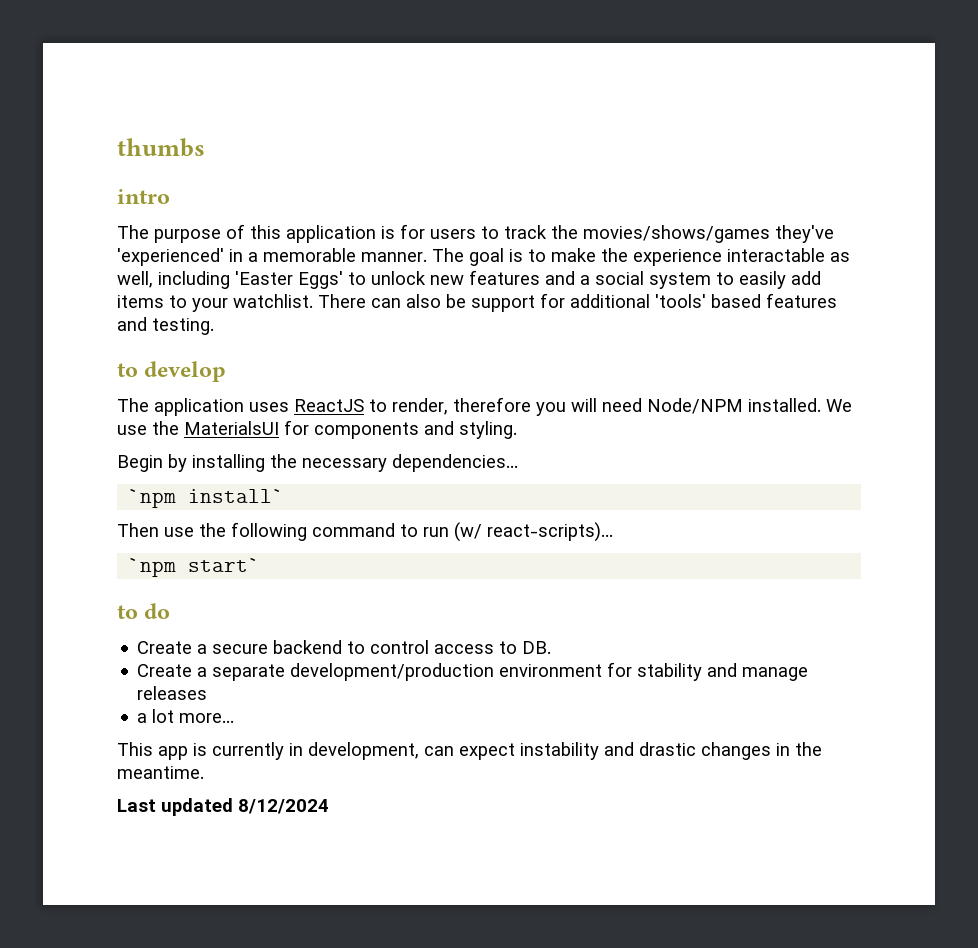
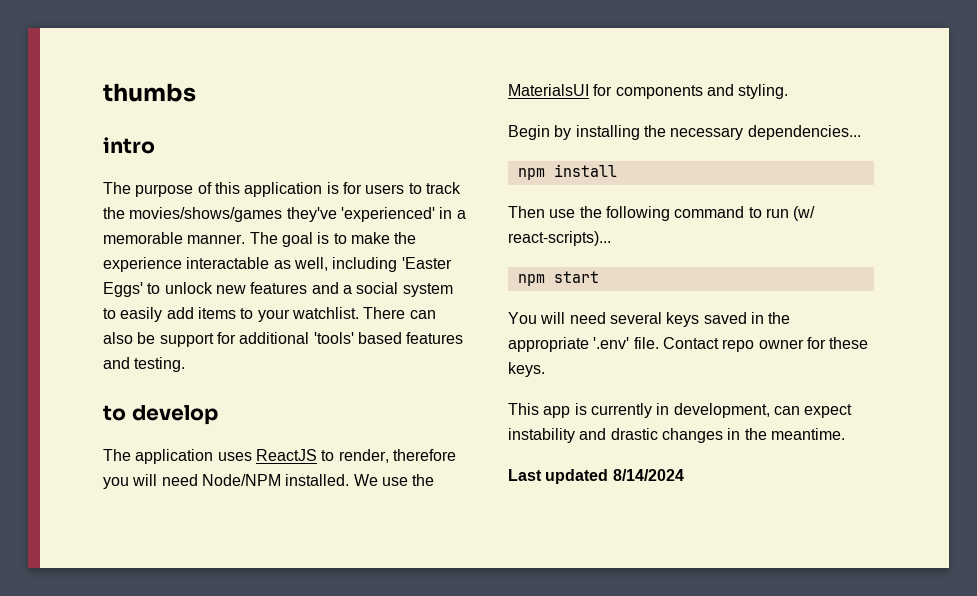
- `npm install`
+ npm install
- `npm start`
- to do
- Create a secure backend to control access to DB.
- Create a separate development/production environment for stability and manage releases
- a lot more...
+ npm start
+ You will need several keys saved in the appropriate '.env' file. Contact repo owner for these keys.
- Last updated 8/12/2024
+ Last updated 8/14/2024

